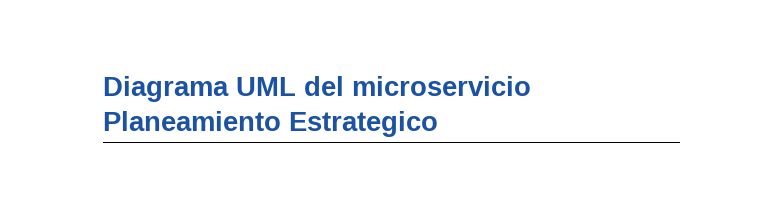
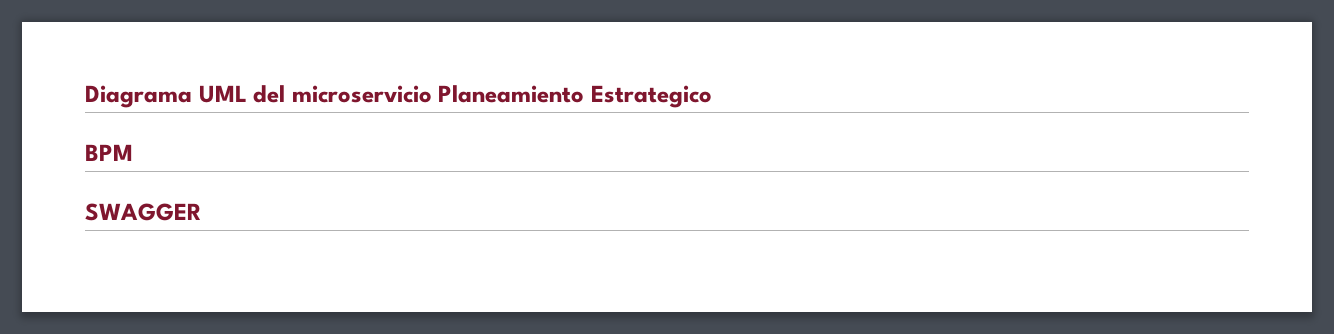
+ BPM
+ SWAGGER

